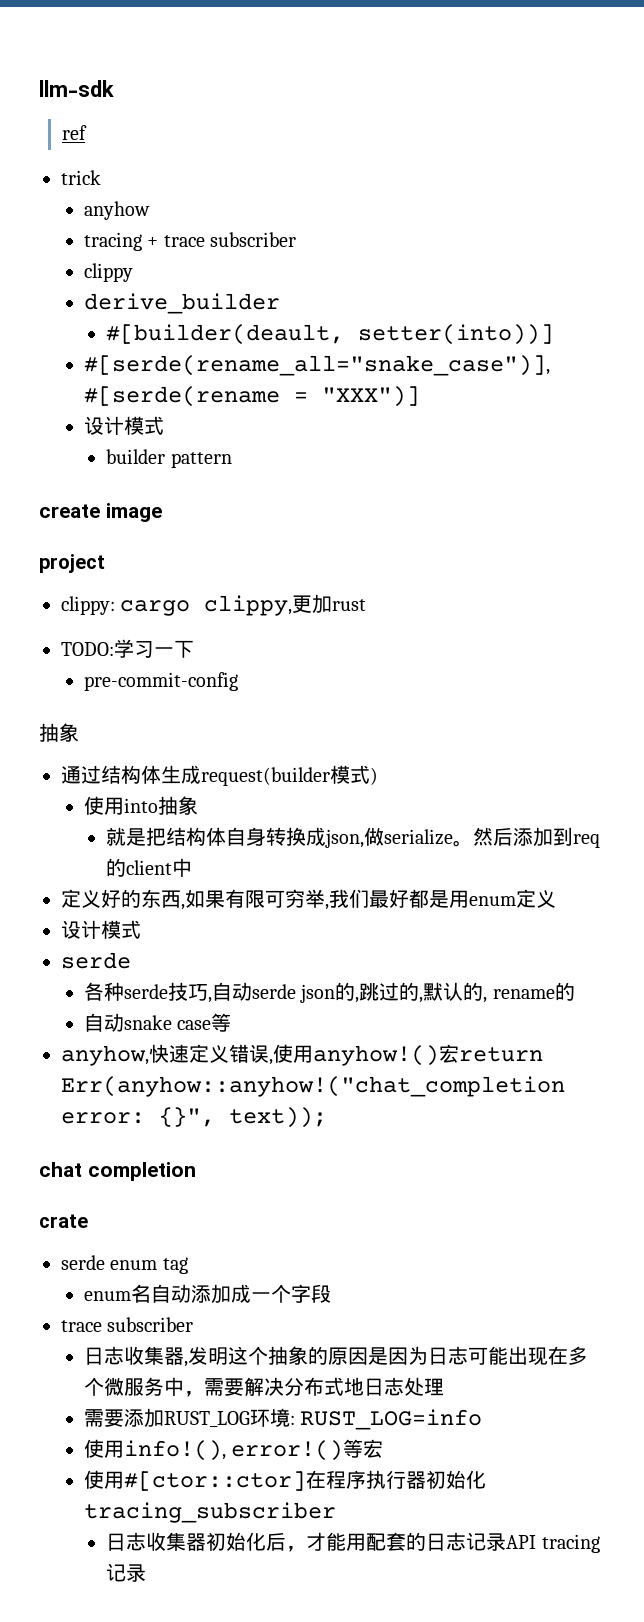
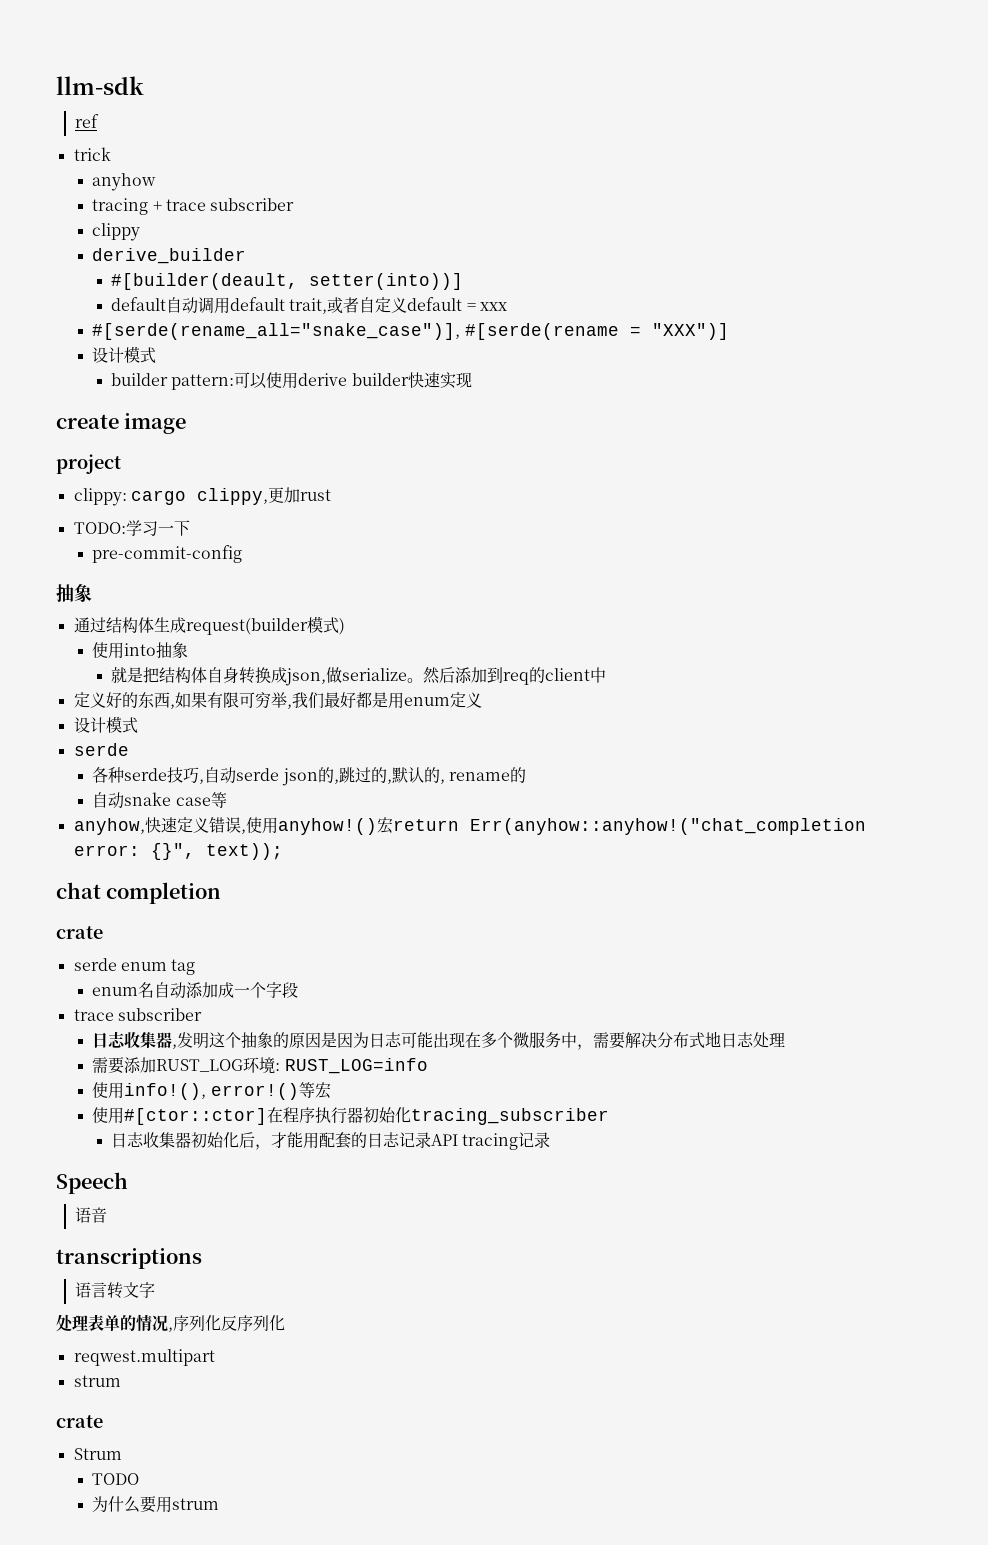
+ default自动调用default trait,或者自定义default = xxx
- builder pattern
+ builder pattern:可以使用derive builder快速实现
+ Speech
+ 语音
+ transcriptions
+ 语言转文字
+ 处理表单的情况,序列化反序列化
+ reqwest.multipart
+ strum
+ crate
+ Strum
+ TODO
+ 为什么要用strum

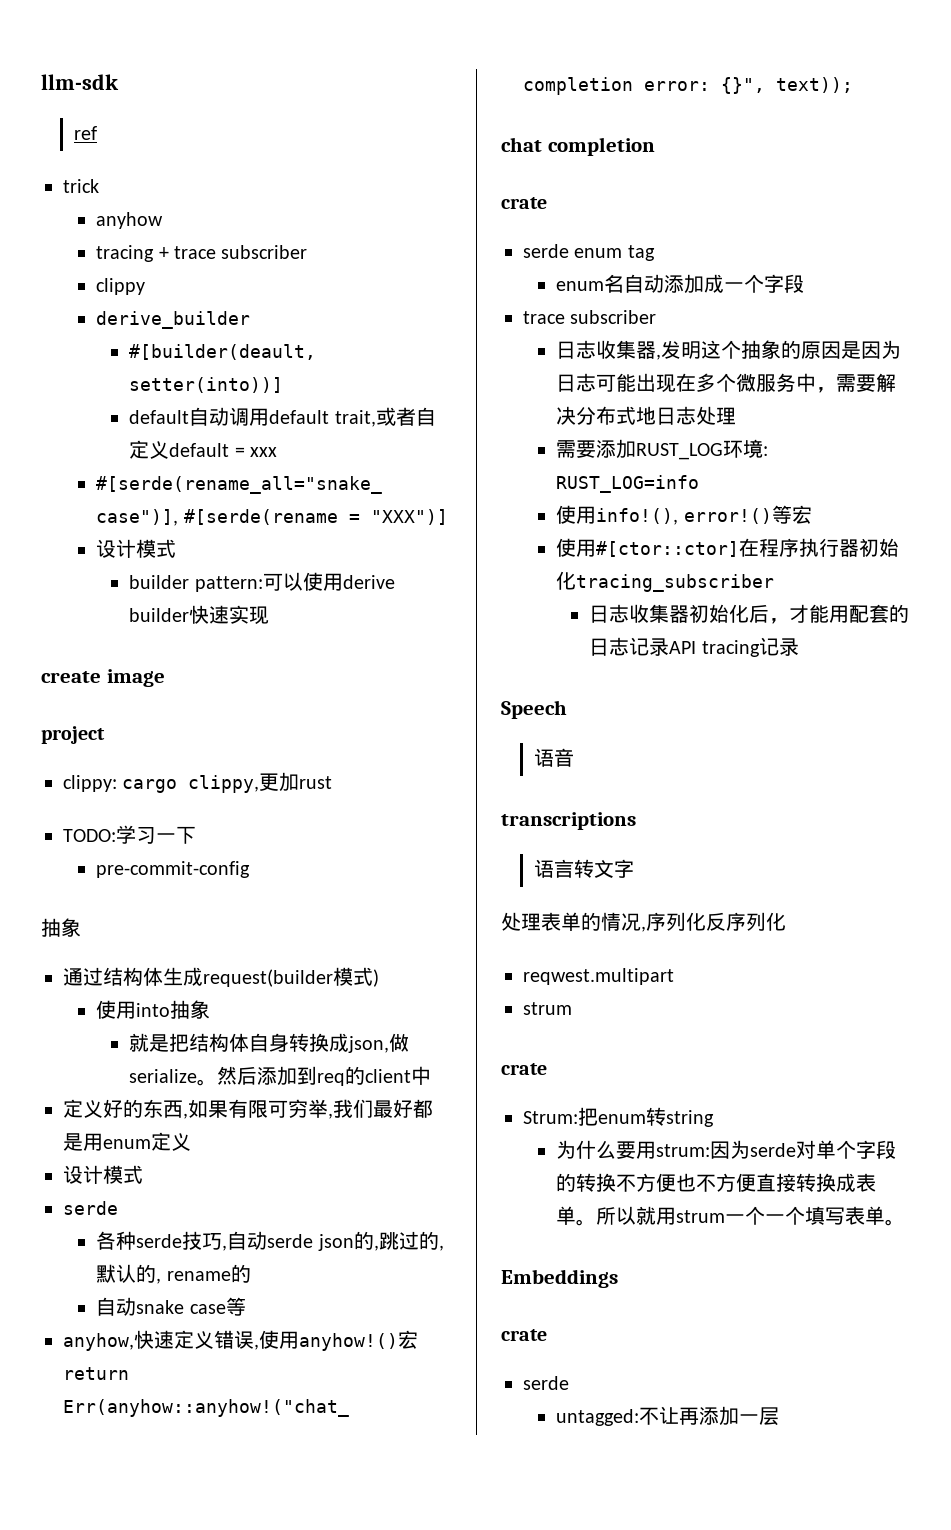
- Strum
- TODO
+ Strum:把enum转string
- 为什么要用strum
+ 为什么要用strum:因为serde对单个字段的转换不方便也不方便直接转换成表单。所以就用strum一个一个填写表单。
+ Embeddings
+ crate
+ serde
+ untagged:不让再添加一层

